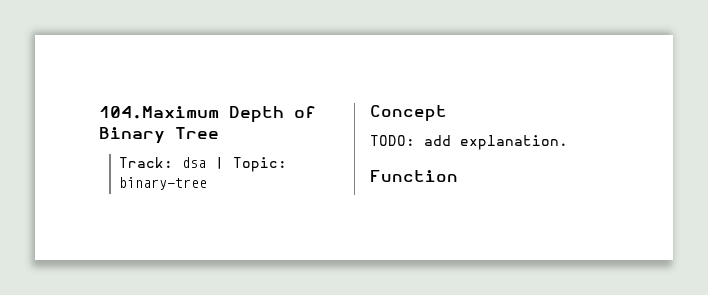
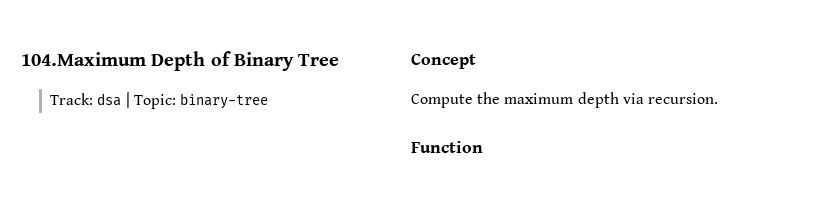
- TODO: add explanation.
+ Compute the maximum depth via recursion.

